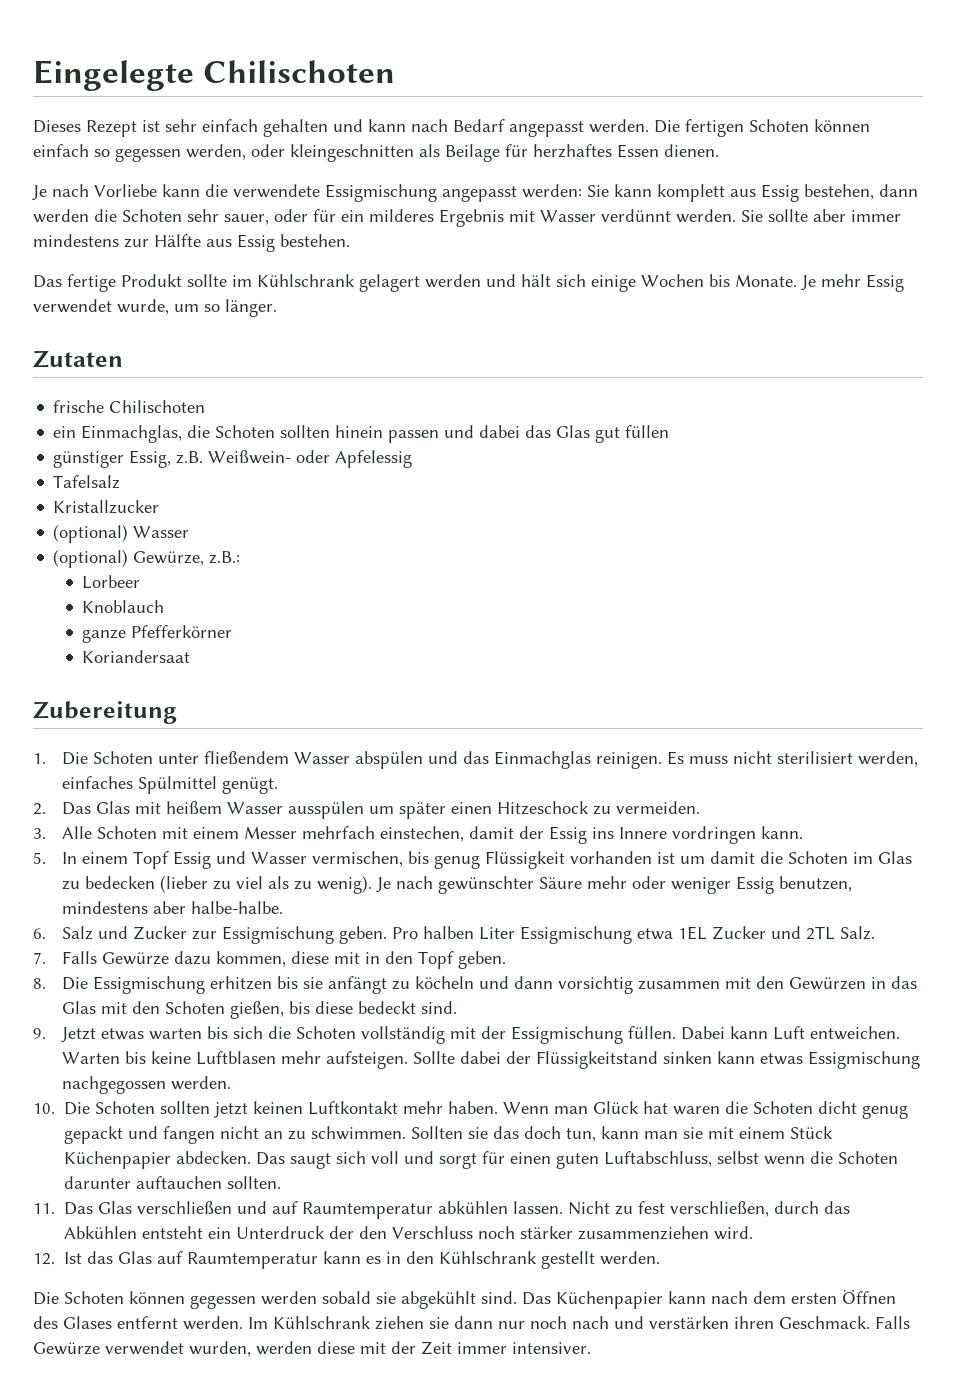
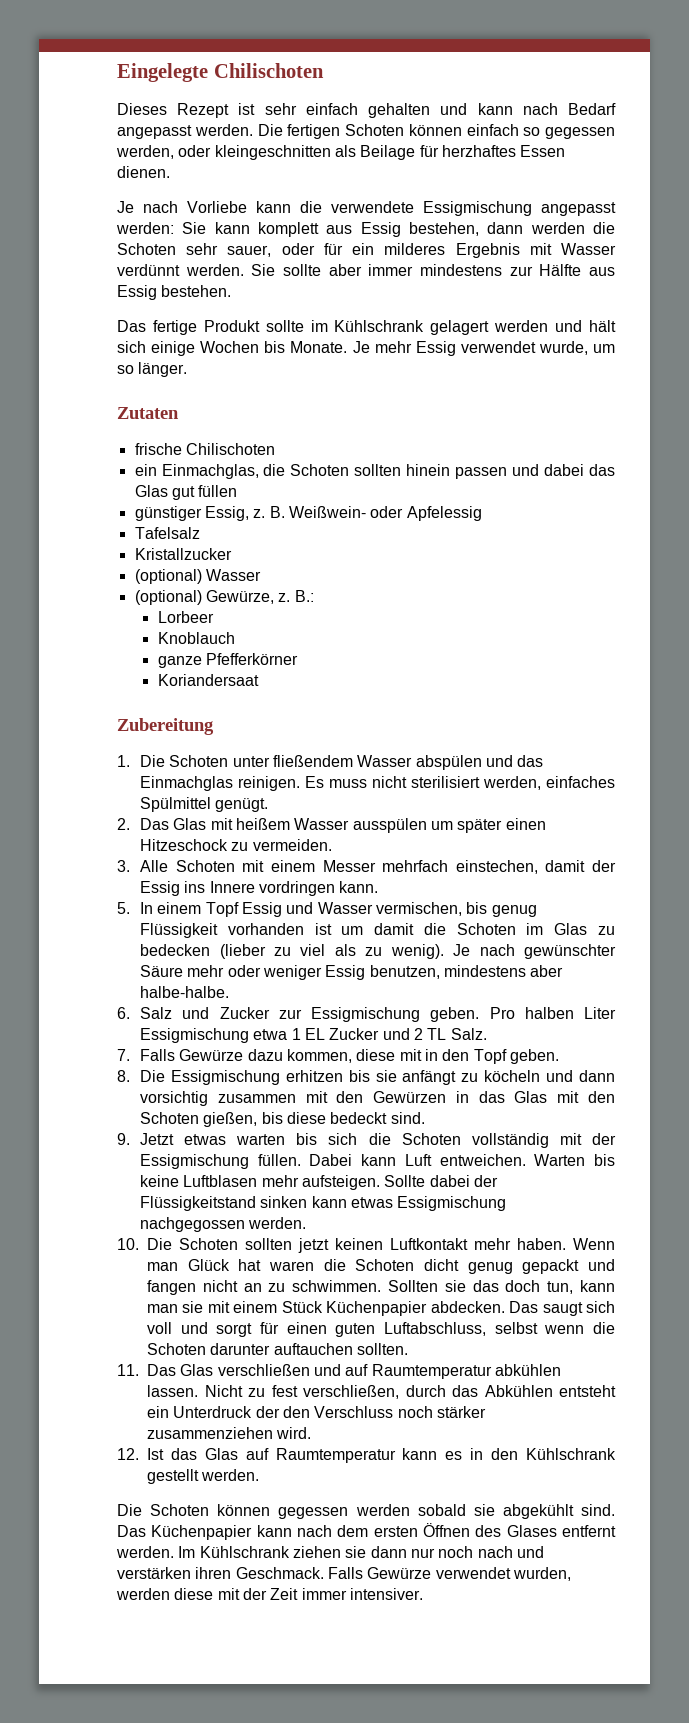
- günstiger Essig, z.B. Weißwein- oder Apfelessig
+ günstiger Essig, z. B. Weißwein- oder Apfelessig
- (optional) Gewürze, z.B.:
+ (optional) Gewürze, z. B.:
- Pro halben Liter Essigmischung etwa 1EL Zucker und 2TL Salz.
+ Pro halben Liter Essigmischung etwa 1 EL Zucker und 2 TL Salz.

